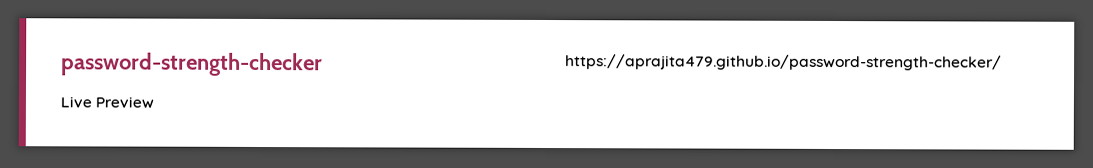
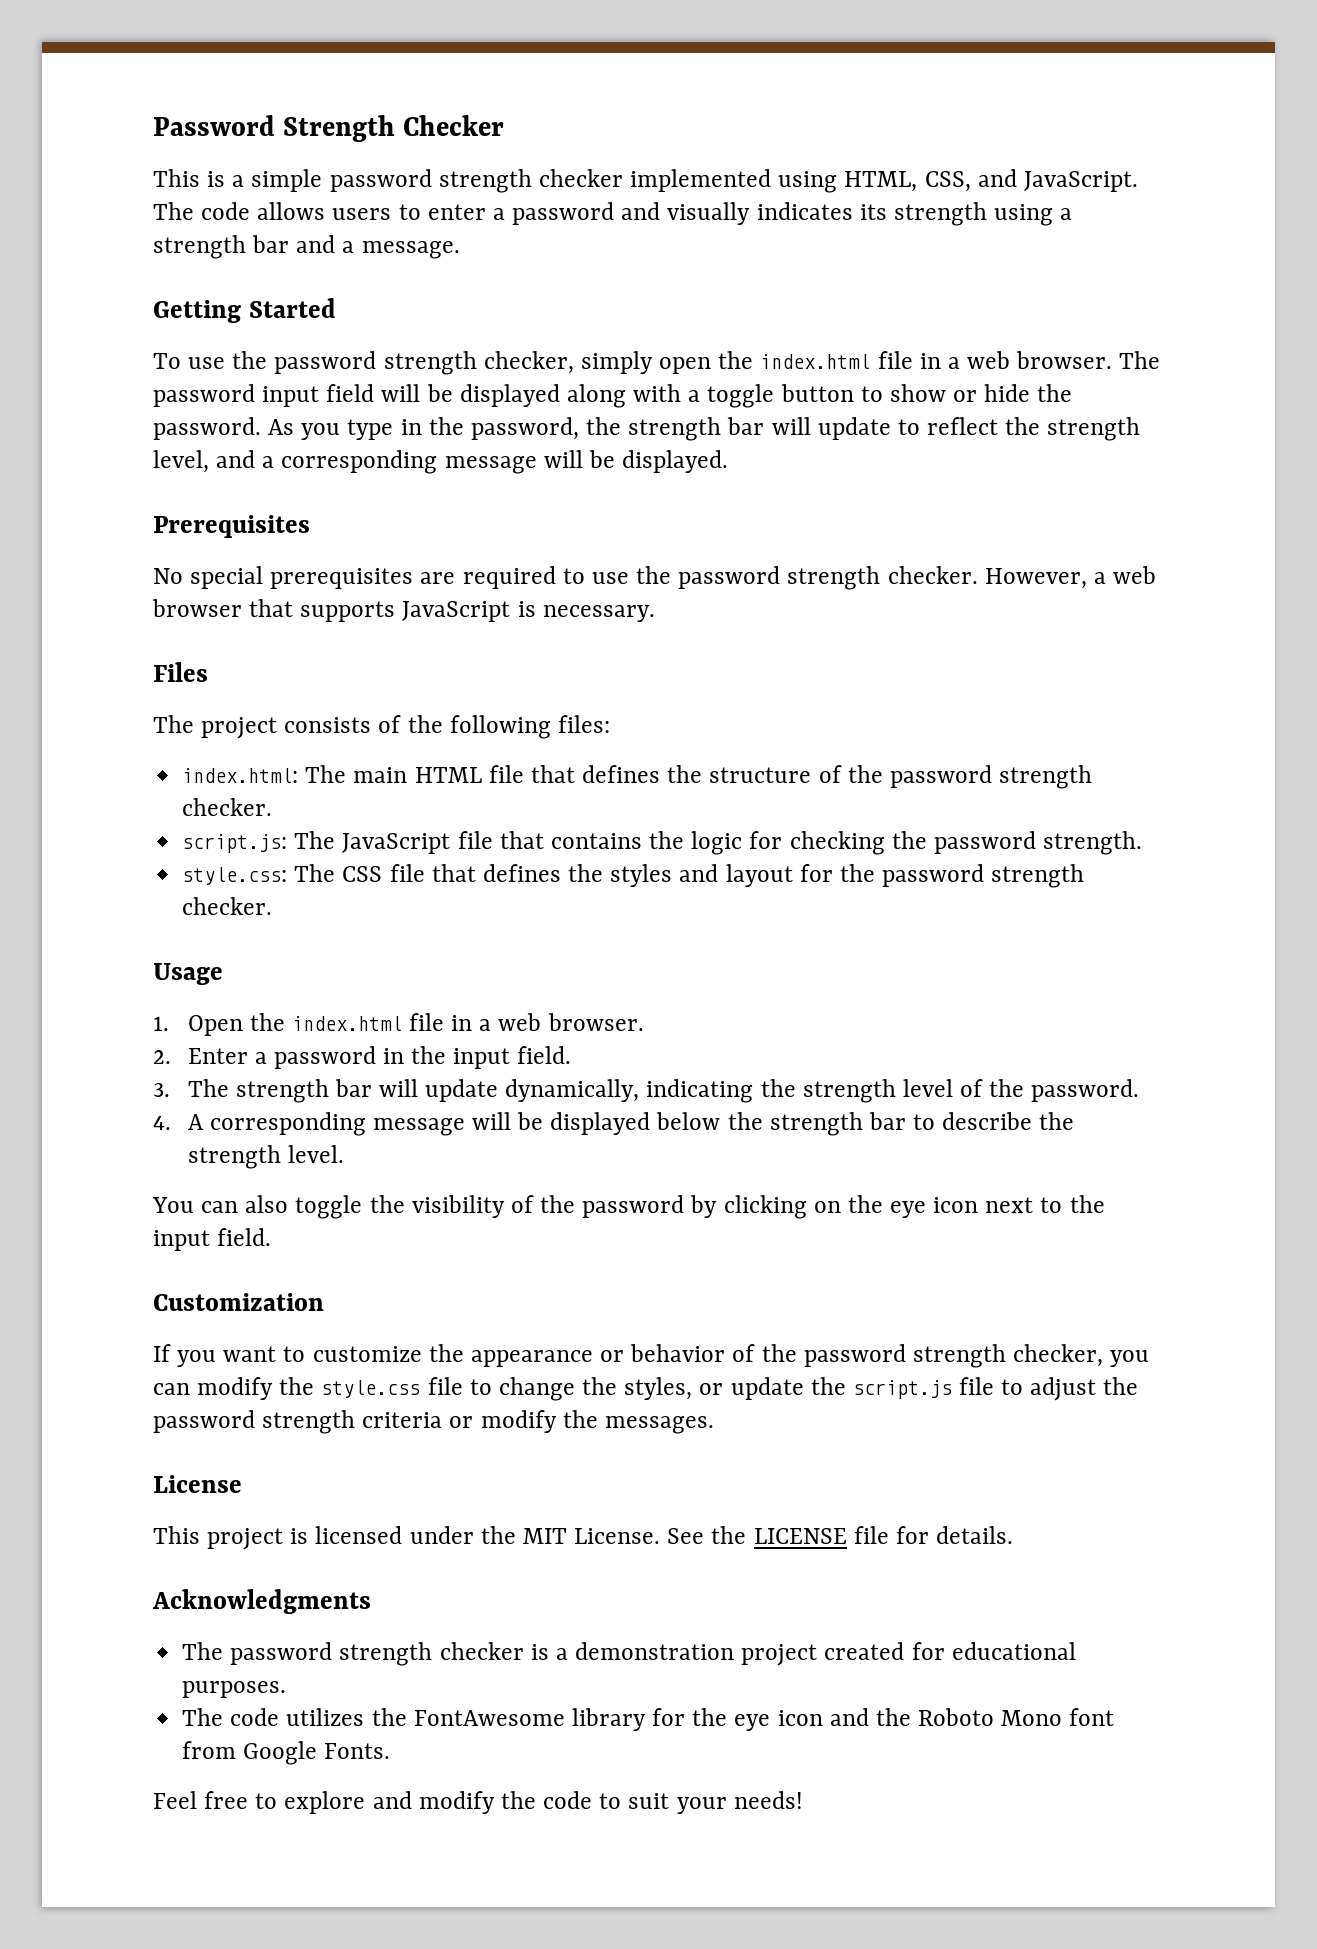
- password-strength-checker
- Live Preview https://aprajita479.github.io/password-strength-checker/
+ Password Strength Checker
+ This is a simple password strength checker implemented using HTML, CSS, and JavaScript. The code allows users to enter a password and visually indicates its strength using a strength bar and a message.
+ Getting Started
+ To use the password strength checker, simply open the index.html file in a web browser. The password input field will be displayed along with a toggle button to show or hide the password. As you type in the password, the strength bar will update to reflect the strength level, and a corresponding message will be displayed.
+ Prerequisites
+ No special prerequisites are required to use the password strength checker. However, a web browser that supports JavaScript is necessary.
+ Files
+ The project consists of the following files:
+ index.html: The main HTML file that defines the structure of the password strength checker.
+ script.js: The JavaScript file that contains the logic for checking the password strength.
+ style.css: The CSS file that defines the styles and layout for the password strength checker.
+ Usage
+ 1. Open the index.html file in a web browser.
+ 2. Enter a password in the input field.
+ 3. The strength bar will update dynamically, indicating the strength level of the password.
+ 4. A corresponding message will be displayed below the strength bar to describe the strength level.
+ You can also toggle the visibility of the password by clicking on the eye icon next to the input field.
+ Customization
+ If you want to customize the appearance or behavior of the password strength checker, you can modify the style.css file to change the styles, or update the script.js file to adjust the password strength criteria or modify the messages.
+ License
+ This project is licensed under the MIT License. See the LICENSE file for details.
+ Acknowledgments
+ The password strength checker is a demonstration project created for educational purposes.
+ The code utilizes the FontAwesome library for the eye icon and the Roboto Mono font from Google Fonts.
+ Feel free to explore and modify the code to suit your needs!

